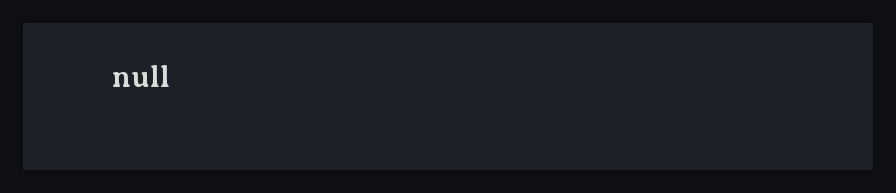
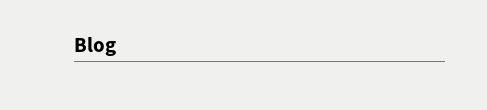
- null
+ Blog

